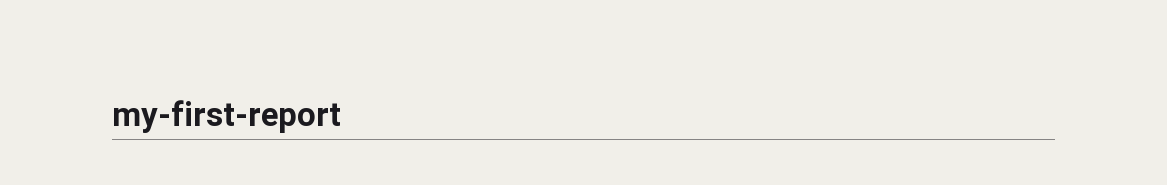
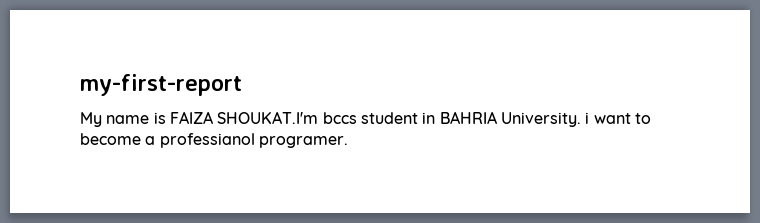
+ My name is FAIZA SHOUKAT.I'm bccs student in BAHRIA University. i want to become a professianol programer.

